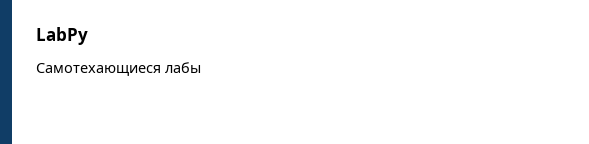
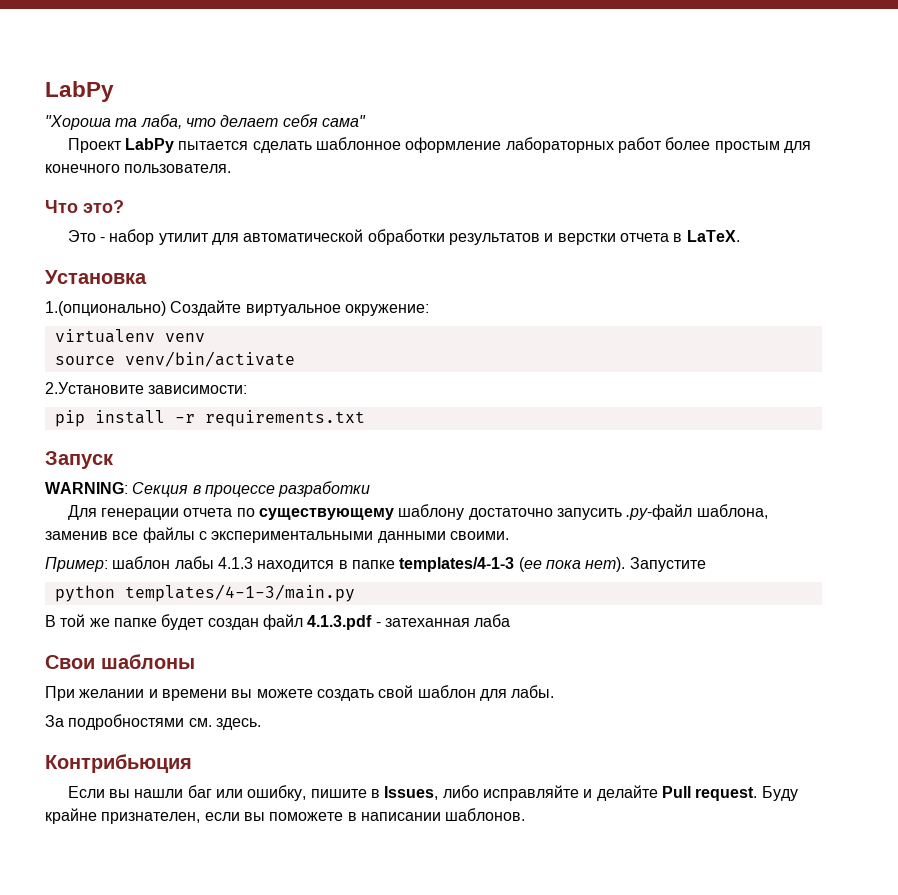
- Самотехающиеся лабы
+ "Хороша та лаба, что делает себя сама"
+ Проект LabPy пытается сделать шаблонное оформление лабораторных работ более простым для конечного пользователя.
+ Что это?
+ Это - набор утилит для автоматической обработки результатов и верстки отчета в LaTeX.
+ Установка
+ 1.(опционально) Создайте виртуальное окружение:
+ virtualenv venv
+ source venv/bin/activate
+ 2.Установите зависимости:
+ pip install -r requirements.txt
+ Запуск
+ WARNING: Секция в процессе разработки
+ Для генерации отчета по существующему шаблону достаточно запусить .py-файл шаблона, заменив все файлы с экспериментальными данными своими.
+ Пример: шаблон лабы 4.1.3 находится в папке templates/4-1-3 (ее пока нет). Запустите
+ python templates/4-1-3/main.py
+ В той же папке будет создан файл 4.1.3.pdf - затеханная лаба
+ Свои шаблоны
+ При желании и времени вы можете создать свой шаблон для лабы.
+ За подробностями см. здесь.
+ Контрибьюция
+ Если вы нашли баг или ошибку, пишите в Issues, либо исправляйте и делайте Pull request. Буду крайне признателен, если вы поможете в написании шаблонов.

